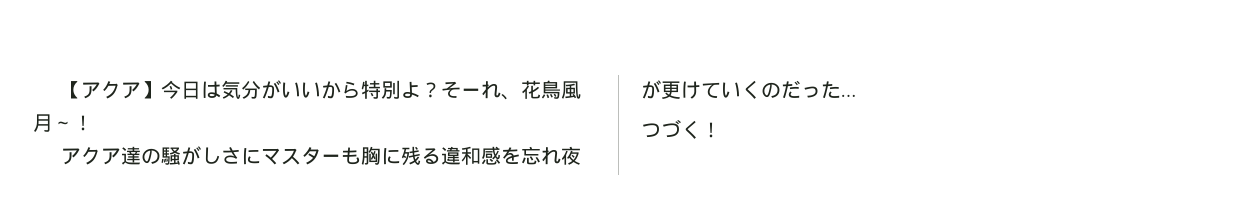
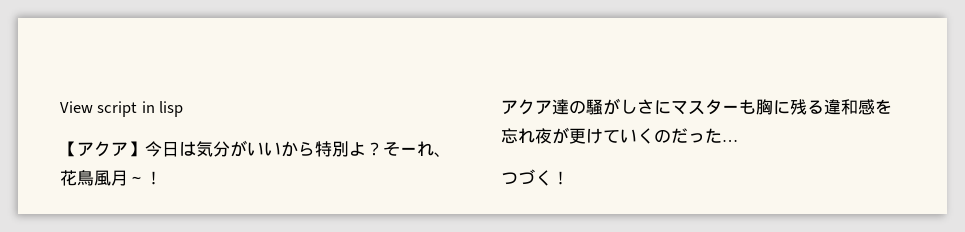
+ View script in lisp

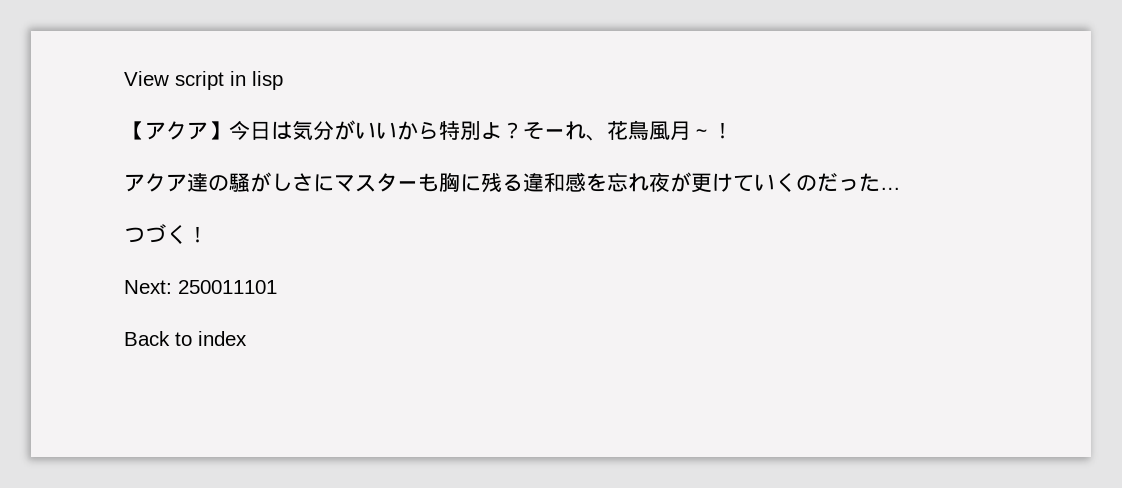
+ Next: 250011101
+ Back to index

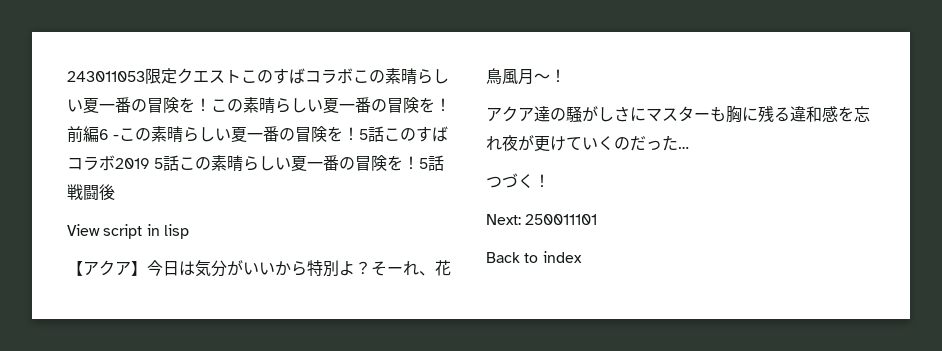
+ 243011053限定クエストこのすばコラボこの素晴らしい夏一番の冒険を！この素晴らしい夏一番の冒険を！前編6 -この素晴らしい夏一番の冒険を！5話このすばコラボ2019 5話この素晴らしい夏一番の冒険を！5話戦闘後

